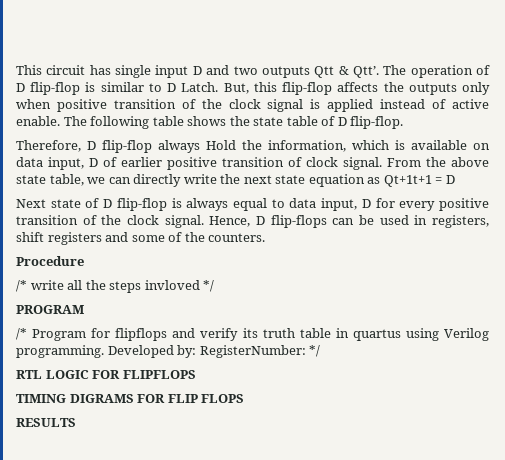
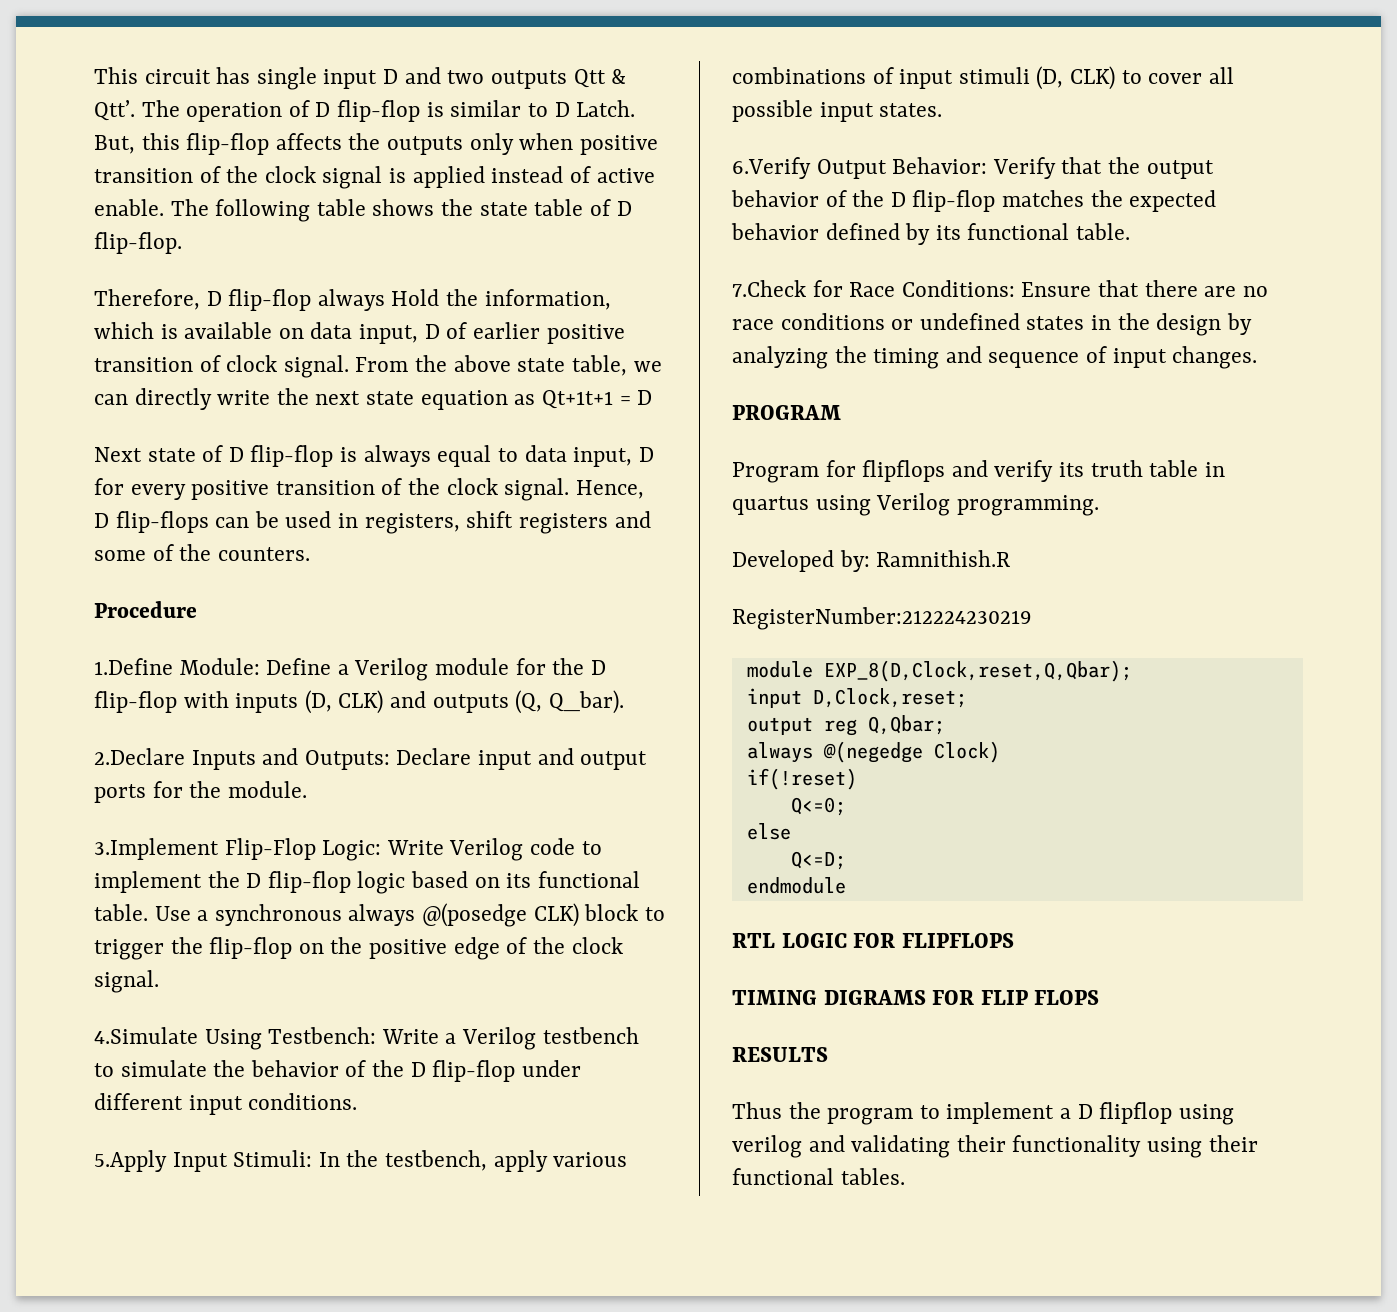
- /* write all the steps invloved */
+ 1.Define Module: Define a Verilog module for the D flip-flop with inputs (D, CLK) and outputs (Q, Q_bar).
+ 2.Declare Inputs and Outputs: Declare input and output ports for the module.
+ 3.Implement Flip-Flop Logic: Write Verilog code to implement the D flip-flop logic based on its functional table. Use a synchronous always @(posedge CLK) block to trigger the flip-flop on the positive edge of the clock signal.
+ 4.Simulate Using Testbench: Write a Verilog testbench to simulate the behavior of the D flip-flop under different input conditions.
+ 5.Apply Input Stimuli: In the testbench, apply various combinations of input stimuli (D, CLK) to cover all possible input states.
+ 6.Verify Output Behavior: Verify that the output behavior of the D flip-flop matches the expected behavior defined by its functional table.
+ 7.Check for Race Conditions: Ensure that there are no race conditions or undefined states in the design by analyzing the timing and sequence of input changes.
- /* Program for flipflops and verify its truth table in quartus using Verilog programming. Developed by: RegisterNumber: */
+ Program for flipflops and verify its truth table in quartus using Verilog programming.
+ Developed by: Ramnithish.R
+ RegisterNumber:212224230219
+ module EXP_8(D,Clock,reset,Q,Qbar);
+ input D,Clock,reset;
+ output reg Q,Qbar;
+ always @(negedge Clock)
+ if(!reset)
+ Q<=0;
+ else
+ Q<=D;
+ endmodule
+ Thus the program to implement a D flipflop using verilog and validating their functionality using their functional tables.

